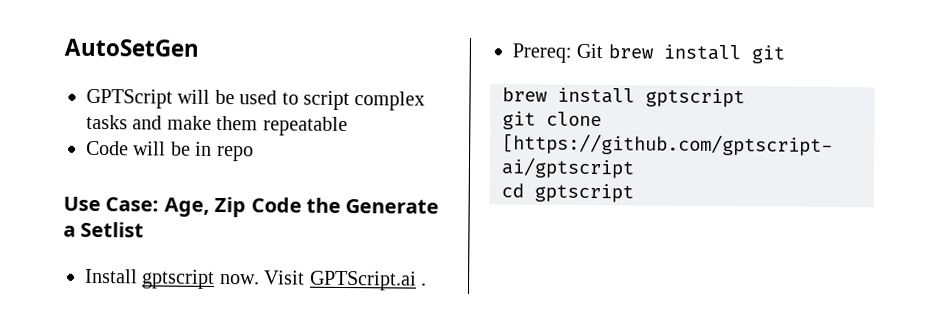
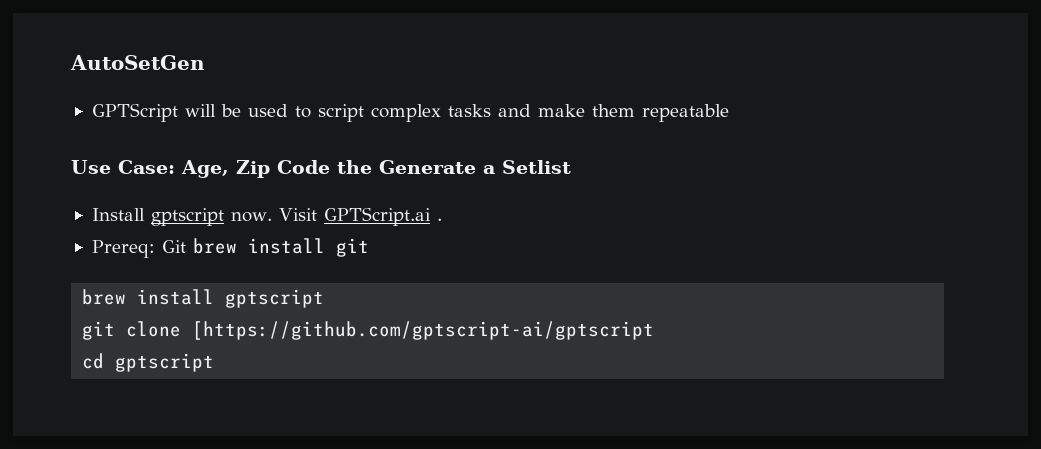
- Code will be in repo

